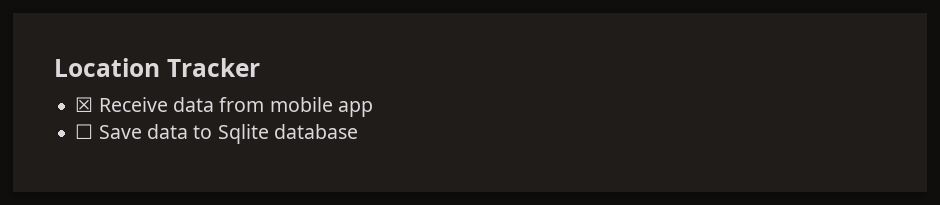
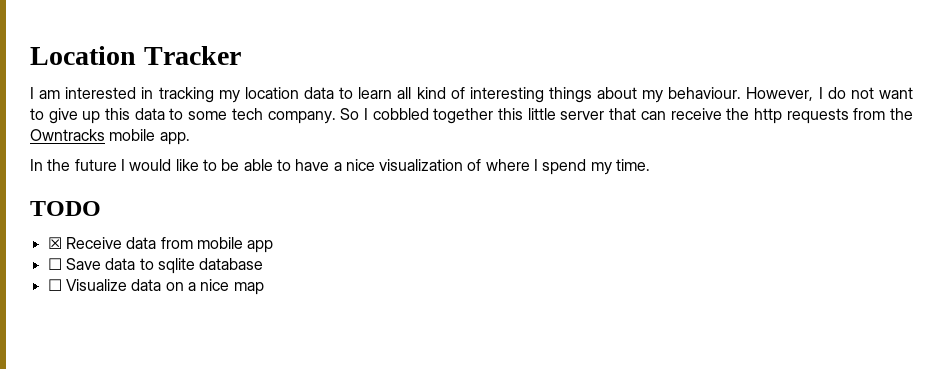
+ I am interested in tracking my location data to learn all kind of interesting things about my behaviour. However, I do not want to give up this data to some tech company. So I cobbled together this little server that can receive the http requests from the Owntracks mobile app.
+ In the future I would like to be able to have a nice visualization of where I spend my time.
+ TODO
- ☐ Save data to Sqlite database
+ ☐ Save data to sqlite database
+ ☐ Visualize data on a nice map

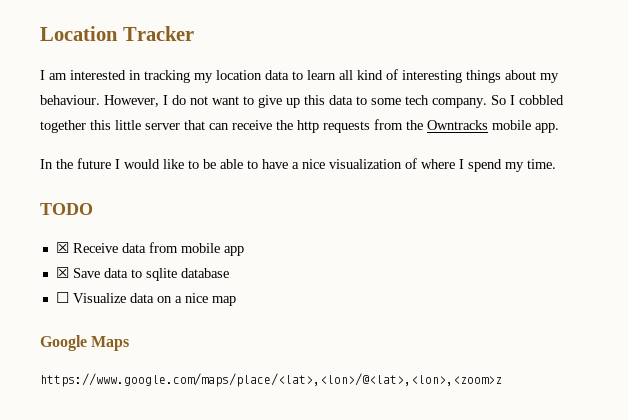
- ☐ Save data to sqlite database
+ ☒ Save data to sqlite database
+ Google Maps
+ https://www.google.com/maps/place/<lat>,<lon>/@<lat>,<lon>,<zoom>z

